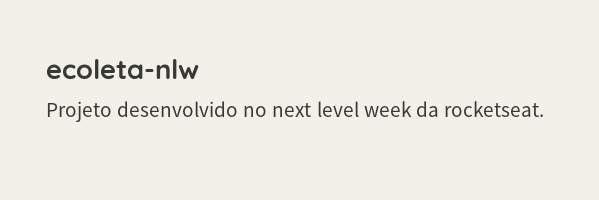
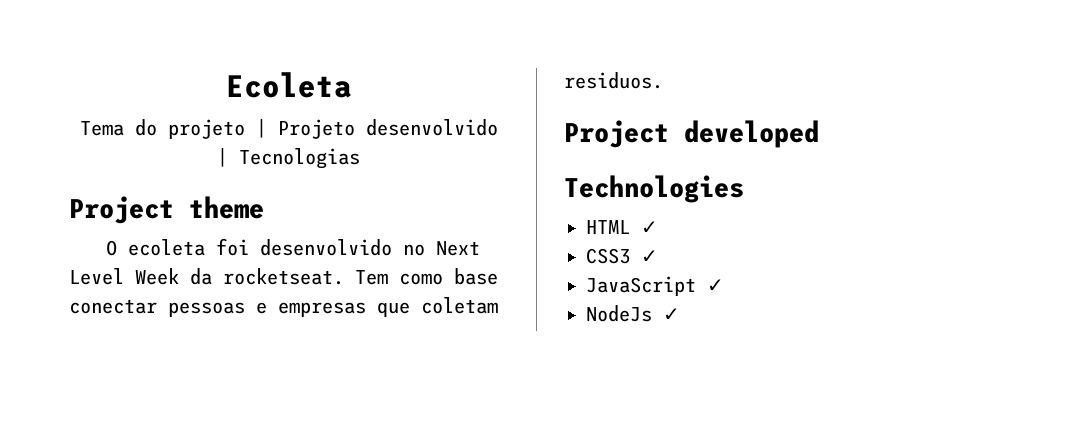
- ecoleta-nlw
- Projeto desenvolvido no next level week da rocketseat.
+ Ecoleta
+ Tema do projeto | Projeto desenvolvido | Tecnologias
+ Project theme
+ O ecoleta foi desenvolvido no Next Level Week da rocketseat. Tem como base conectar pessoas e empresas que coletam residuos.
+ Project developed
+ Technologies
+ HTML ✓
+ CSS3 ✓
+ JavaScript ✓
+ NodeJs ✓

